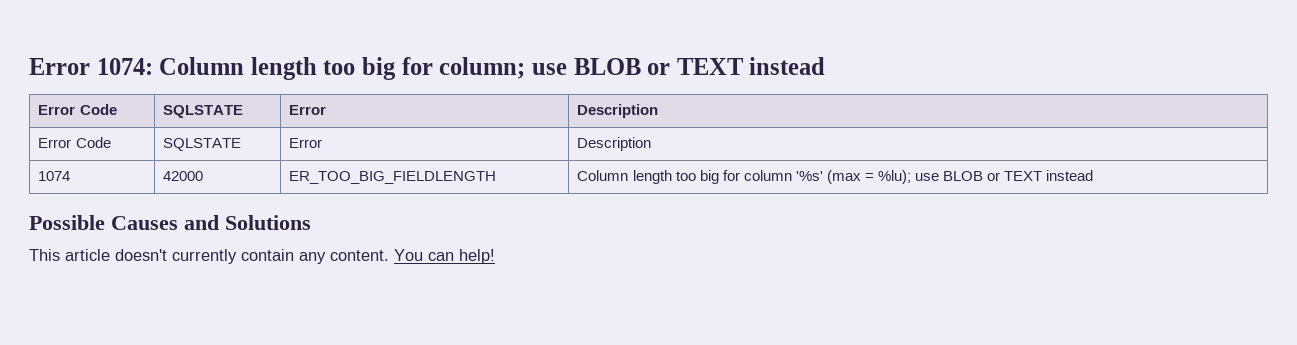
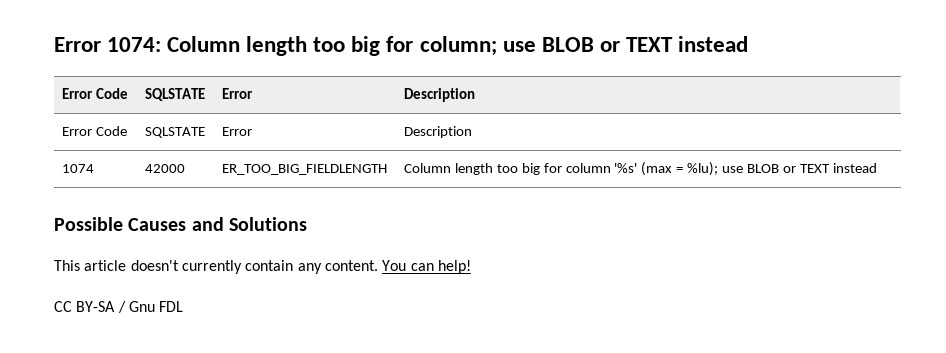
+ CC BY-SA / Gnu FDL

